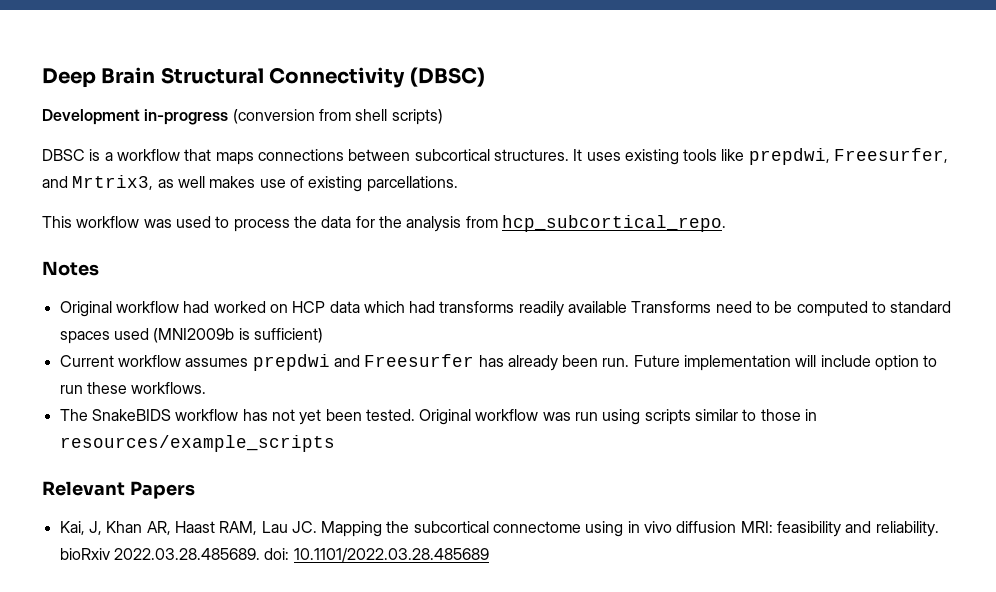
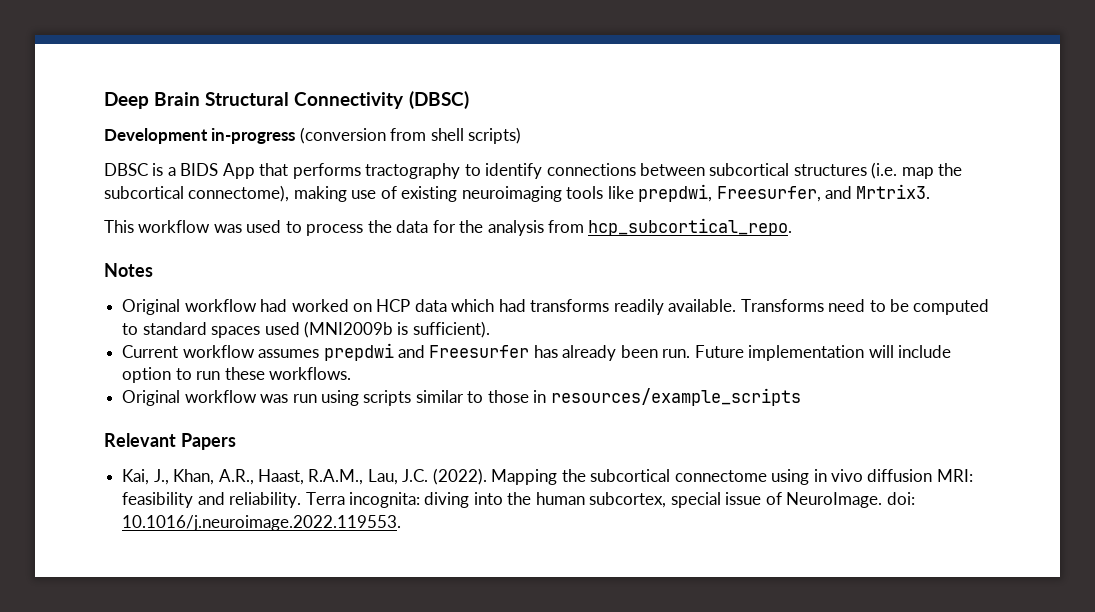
- DBSC is a workflow that maps connections between subcortical structures. It uses existing tools like prepdwi, Freesurfer, and Mrtrix3, as well makes use of existing parcellations.
+ DBSC is a BIDS App that performs tractography to identify connections between subcortical structures (i.e. map the subcortical connectome), making use of existing neuroimaging tools like prepdwi, Freesurfer, and Mrtrix3.
- Original workflow had worked on HCP data which had transforms readily available Transforms need to be computed to standard spaces used (MNI2009b is sufficient)
+ Original workflow had worked on HCP data which had transforms readily available. Transforms need to be computed to standard spaces used (MNI2009b is sufficient).
- The SnakeBIDS workflow has not yet been tested.
- Kai, J, Khan AR, Haast RAM, Lau JC. Mapping the subcortical connectome using in vivo diffusion MRI: feasibility and reliability. bioRxiv 2022.03.28.485689. doi: 10.1101/2022.03.28.485689
+ Kai, J., Khan, A.R., Haast, R.A.M., Lau, J.C. (2022). Mapping the subcortical connectome using in vivo diffusion MRI: feasibility and reliability. Terra incognita: diving into the human subcortex, special issue of NeuroImage. doi: 10.1016/j.neuroimage.2022.119553.

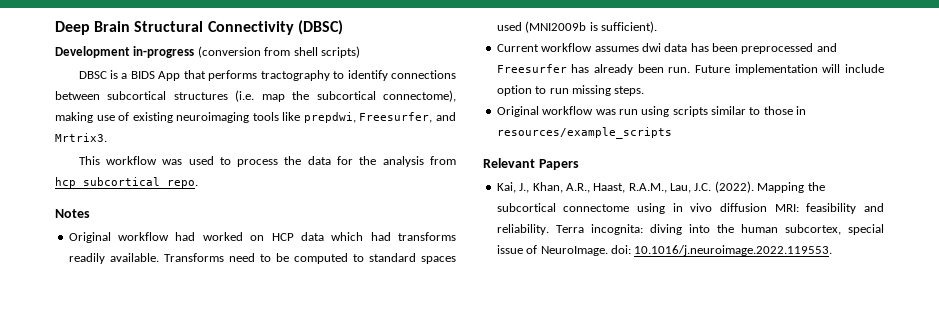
- Current workflow assumes prepdwi and Freesurfer has already been run.
+ Current workflow assumes dwi data has been preprocessed and Freesurfer has already been run.
- Future implementation will include option to run these workflows.
+ Future implementation will include option to run missing steps.

